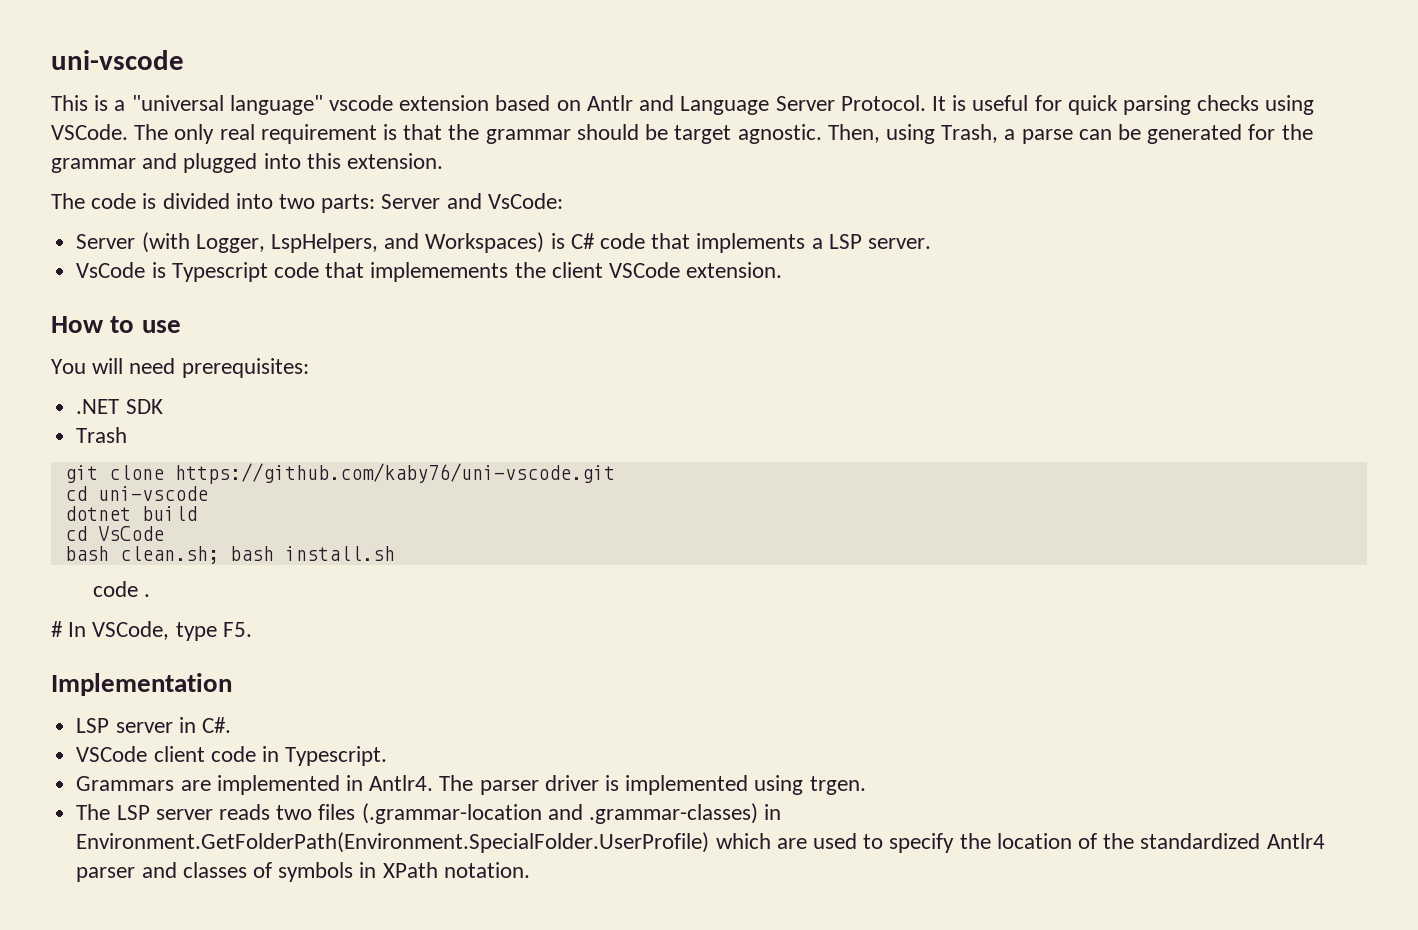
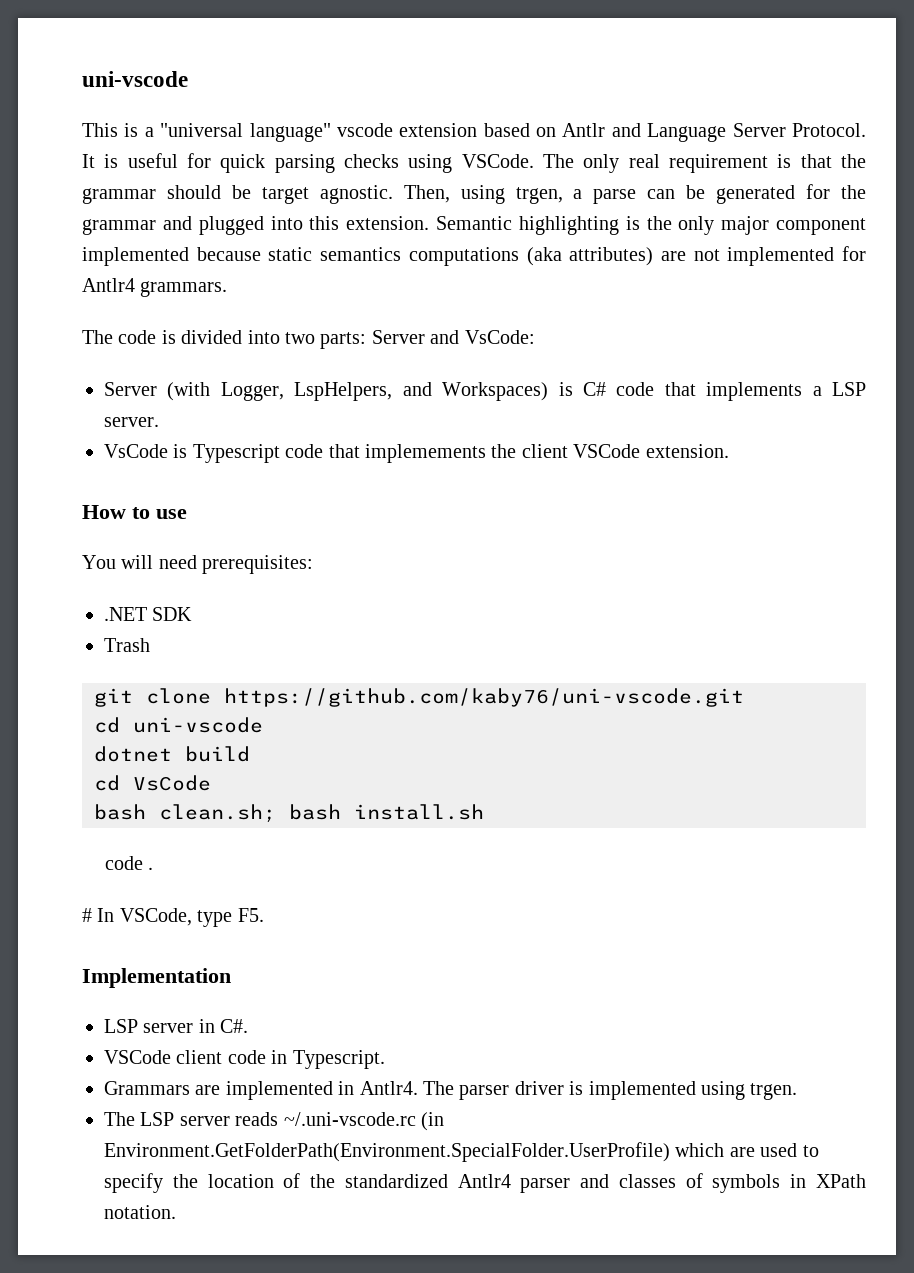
- Then, using Trash, a parse can be generated for the grammar and plugged into this extension.
+ Then, using trgen, a parse can be generated for the grammar and plugged into this extension. Semantic highlighting is the only major component implemented because static semantics computations (aka attributes) are not implemented for Antlr4 grammars.
- The LSP server reads two files (.grammar-location and .grammar-classes) in Environment.GetFolderPath(Environment.SpecialFolder.UserProfile) which are used to specify the location of the standardized Antlr4 parser and classes of symbols in XPath notation.
+ The LSP server reads ~/.uni-vscode.rc (in Environment.GetFolderPath(Environment.SpecialFolder.UserProfile) which are used to specify the location of the standardized Antlr4 parser and classes of symbols in XPath notation.

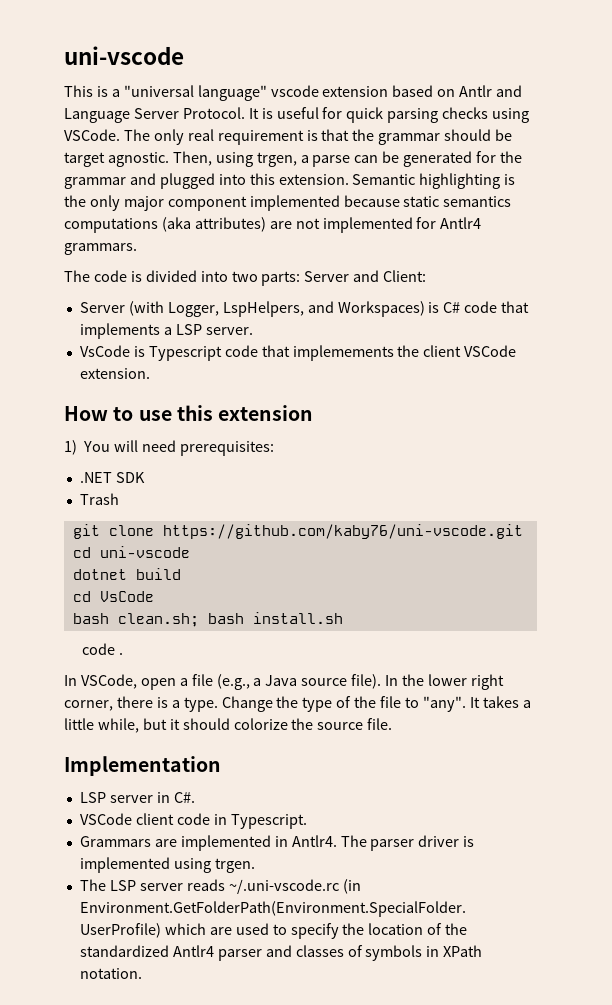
- The code is divided into two parts: Server and VsCode:
+ The code is divided into two parts: Server and Client:
- How to use
- You will need prerequisites:
+ How to use this extension
+ 1) You will need prerequisites:
- # In VSCode, type F5.
+ In VSCode, open a file (e.g., a Java source file). In the lower right corner, there is a type. Change the type of the file to "any". It takes a little while, but it should colorize the source file.

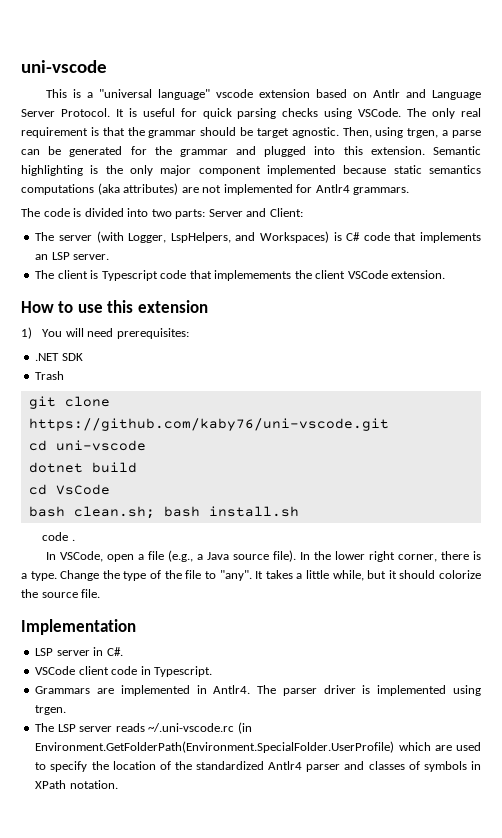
- Server (with Logger, LspHelpers, and Workspaces) is C# code that implements a LSP server.
+ The server (with Logger, LspHelpers, and Workspaces) is C# code that implements an LSP server.
- VsCode is Typescript code that implemements the client VSCode extension.
+ The client is Typescript code that implemements the client VSCode extension.

